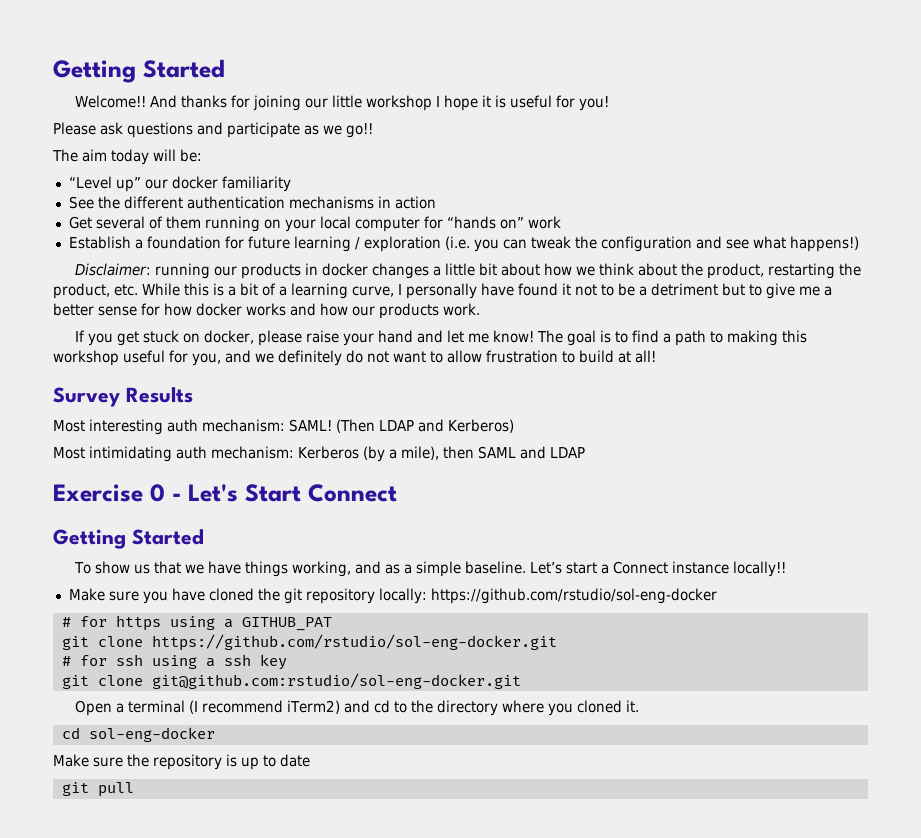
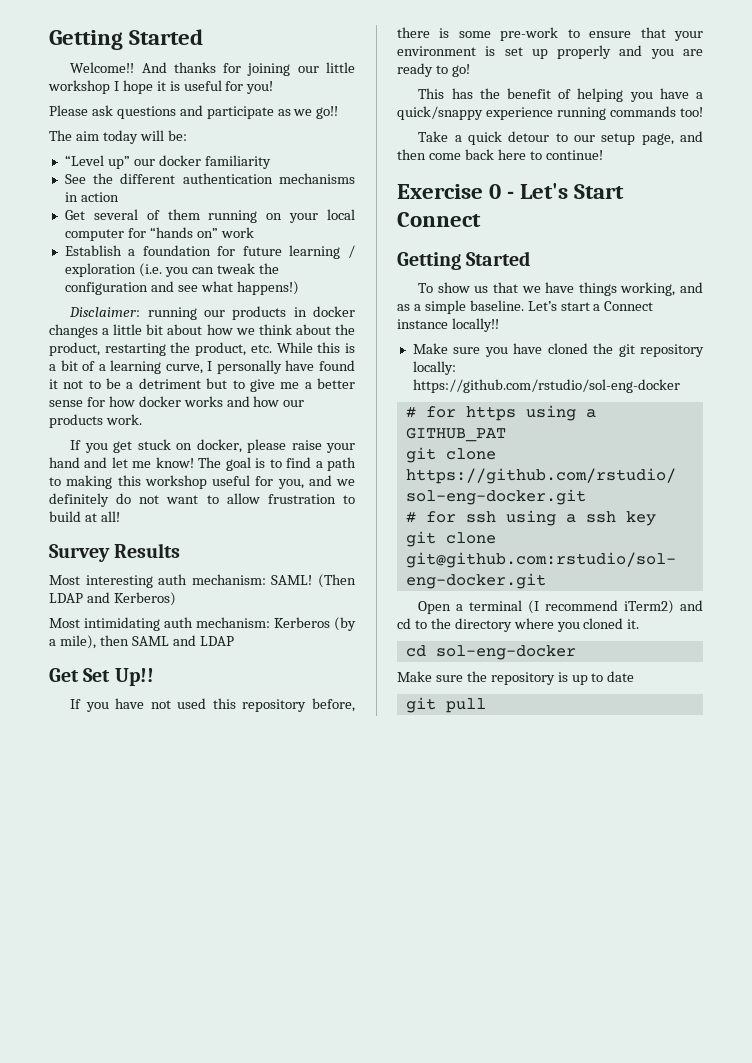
+ Get Set Up!!
+ If you have not used this repository before, there is some pre-work to ensure that your environment is set up properly and you are ready to go!
+ This has the benefit of helping you have a quick/snappy experience running commands too!
+ Take a quick detour to our setup page, and then come back here to continue!

